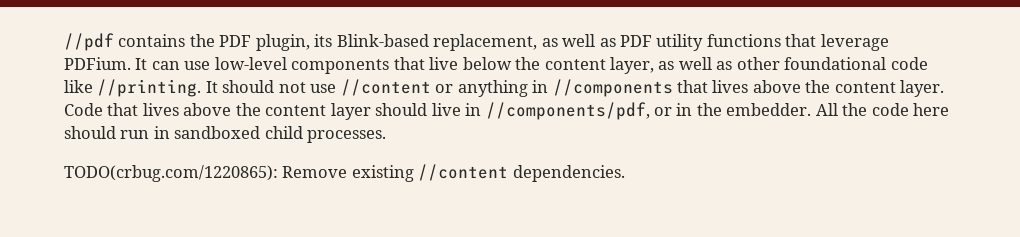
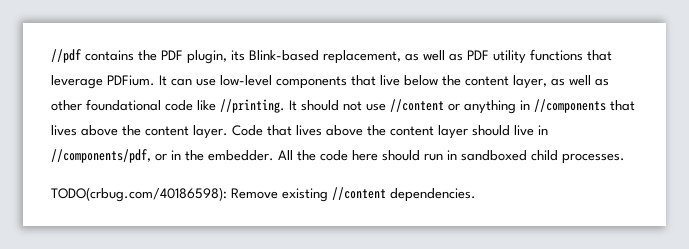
- TODO(crbug.com/1220865): Remove existing //content dependencies.
+ TODO(crbug.com/40186598): Remove existing //content dependencies.

